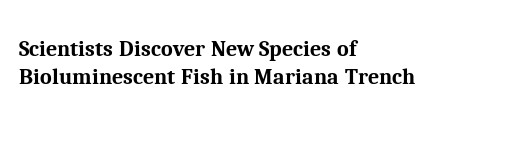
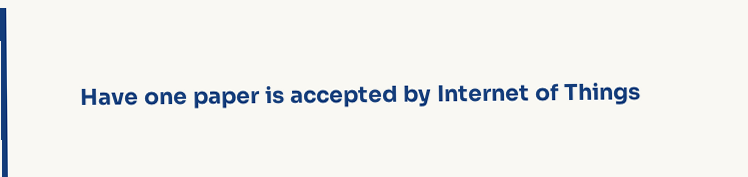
- Scientists Discover New Species of Bioluminescent Fish in Mariana Trench
+ Have one paper is accepted by Internet of Things

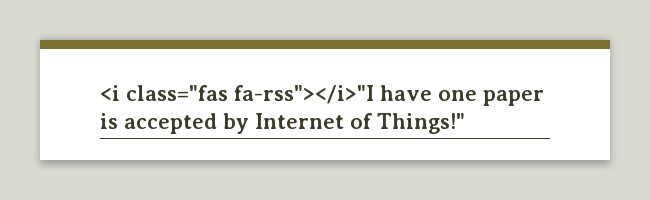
- Have one paper is accepted by Internet of Things
+ <i class="fas fa-rss"></i>"I have one paper is accepted by Internet of Things!"

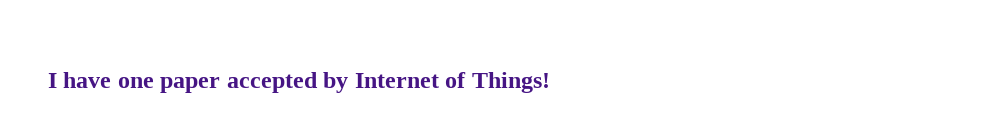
- <i class="fas fa-rss"></i>"I have one paper is accepted by Internet of Things!"
+ I have one paper accepted by Internet of Things!

